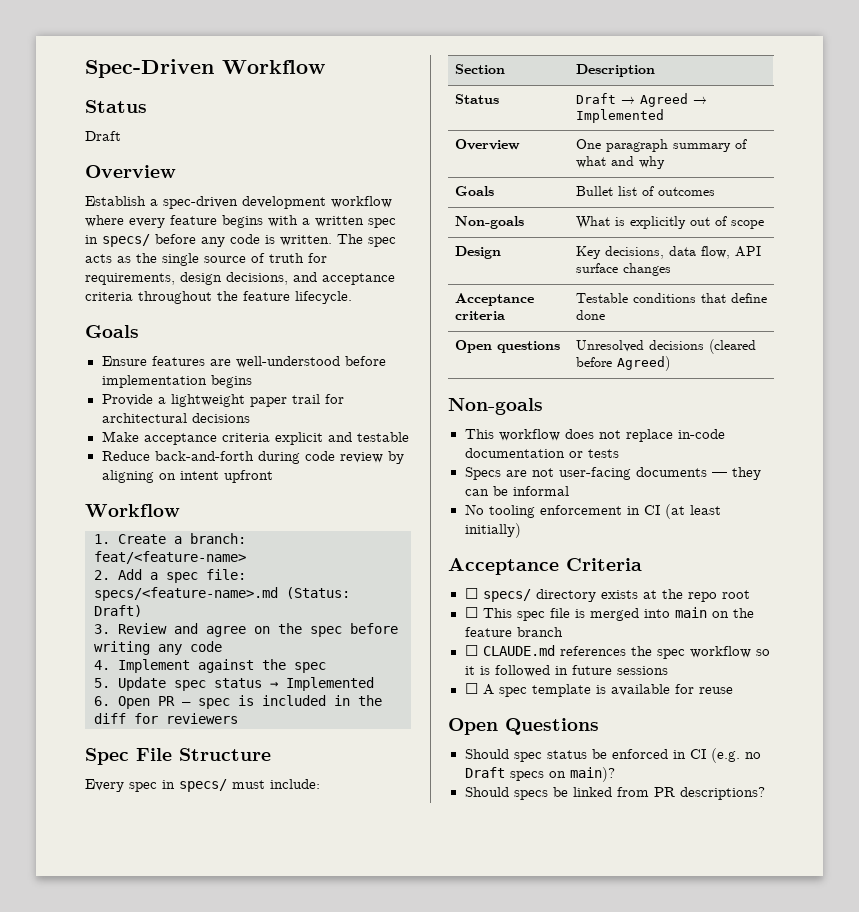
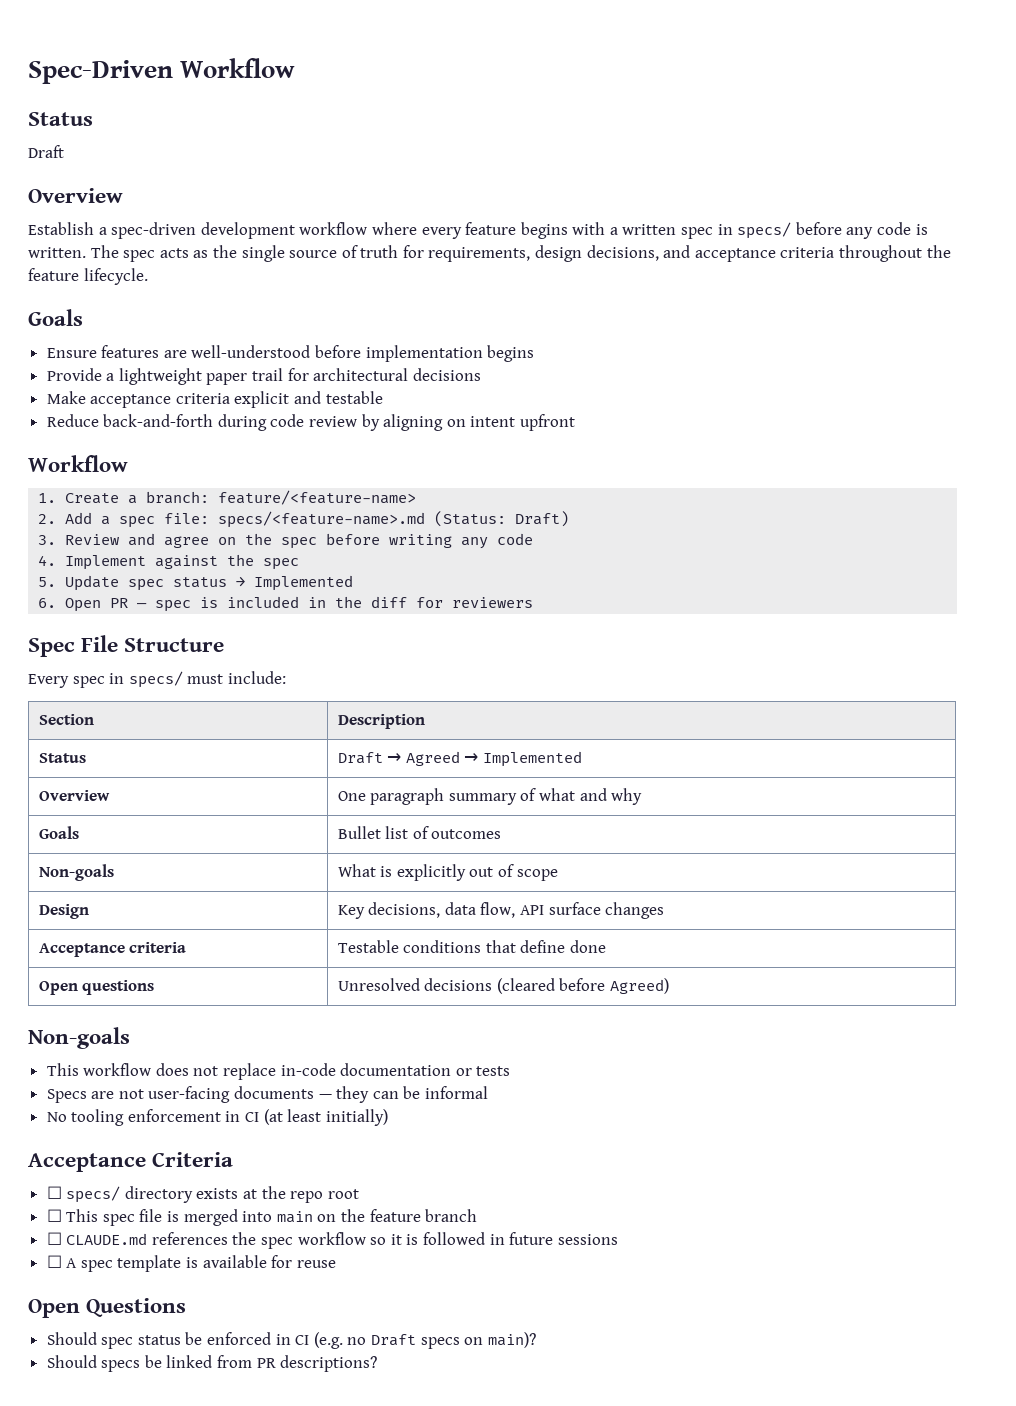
- 1. Create a branch: feat/<feature-name>
+ 1. Create a branch: feature/<feature-name>

